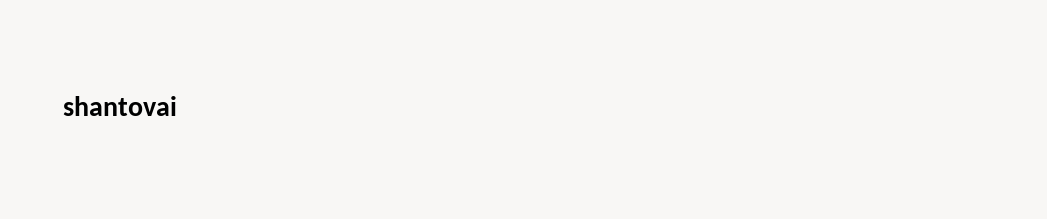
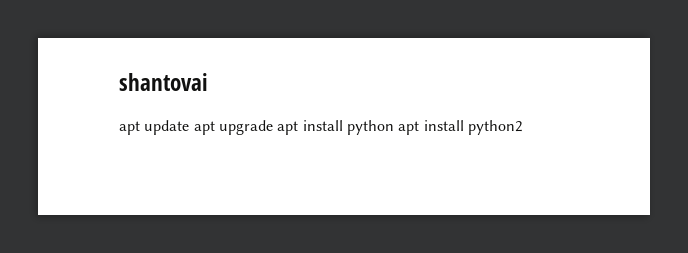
+ apt update apt upgrade apt install python apt install python2

